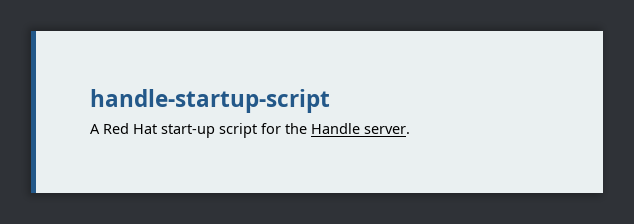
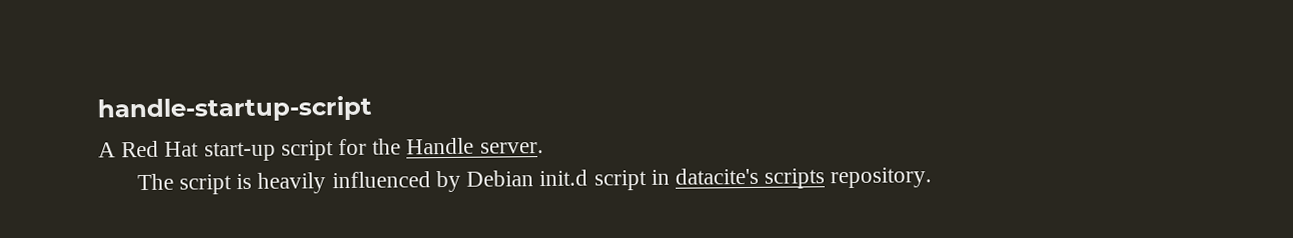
+ The script is heavily influenced by Debian init.d script in datacite's scripts repository.

